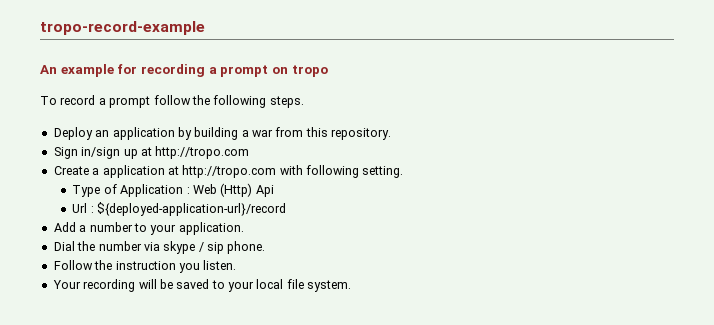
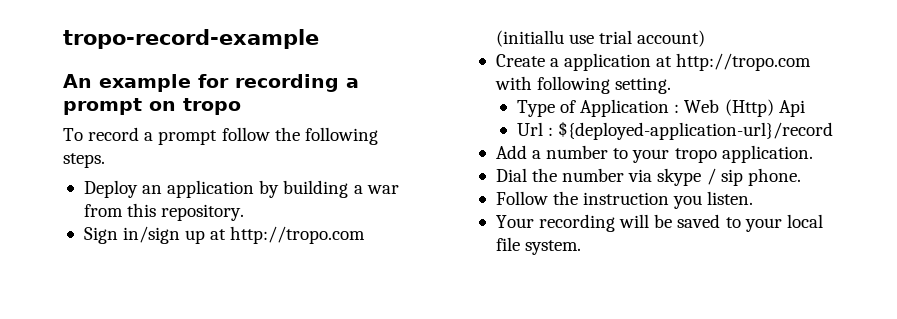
- Sign in/sign up at http://tropo.com
+ Sign in/sign up at http://tropo.com (initiallu use trial account)
- Add a number to your application.
+ Add a number to your tropo application.

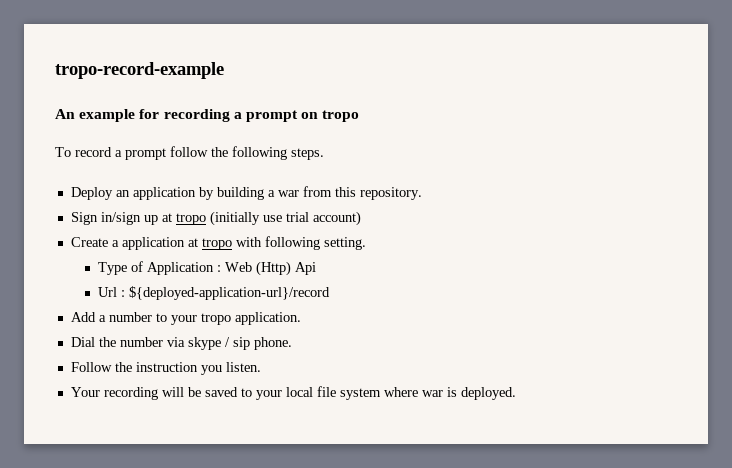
- Sign in/sign up at http://tropo.com (initiallu use trial account)
+ Sign in/sign up at tropo (initially use trial account)
- Create a application at http://tropo.com with following setting.
+ Create a application at tropo with following setting.
- Your recording will be saved to your local file system.
+ Your recording will be saved to your local file system where war is deployed.

